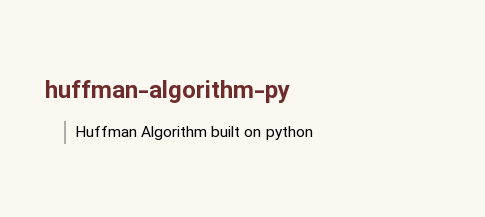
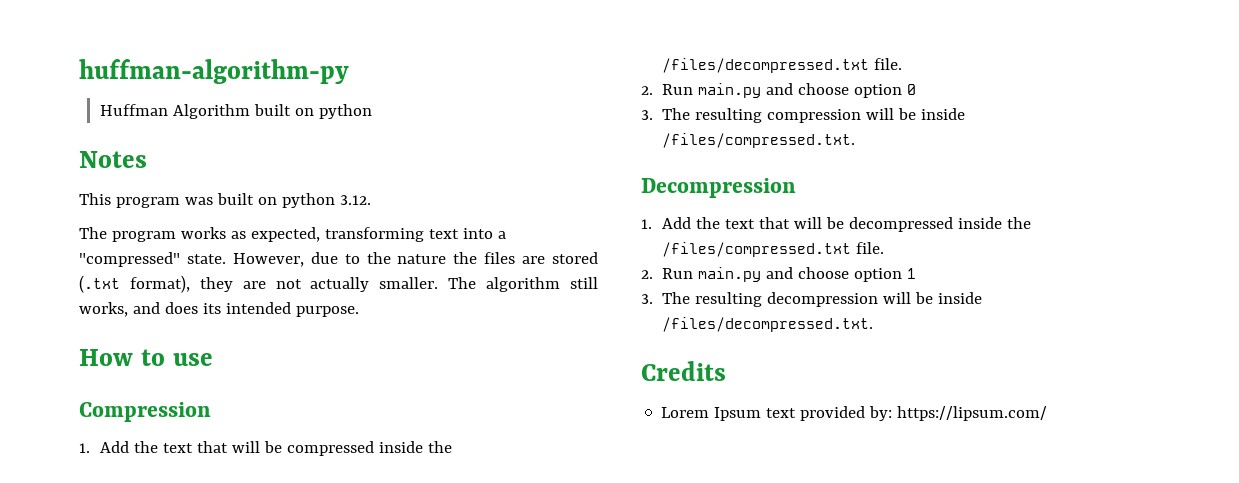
+ Notes
+ This program was built on python 3.12.
+ The program works as expected, transforming text into a "compressed" state. However, due to the nature the files are stored (.txt format), they are not actually smaller. The algorithm still works, and does its intended purpose.
+ How to use
+ Compression
+ 1. Add the text that will be compressed inside the /files/decompressed.txt file.
+ 2. Run main.py and choose option 0
+ 3. The resulting compression will be inside /files/compressed.txt.
+ Decompression
+ 1. Add the text that will be decompressed inside the /files/compressed.txt file.
+ 2. Run main.py and choose option 1
+ 3. The resulting decompression will be inside /files/decompressed.txt.
+ Credits
+ Lorem Ipsum text provided by: https://lipsum.com/

